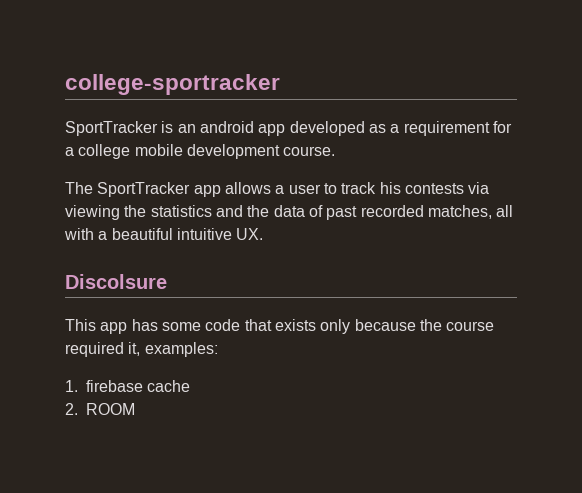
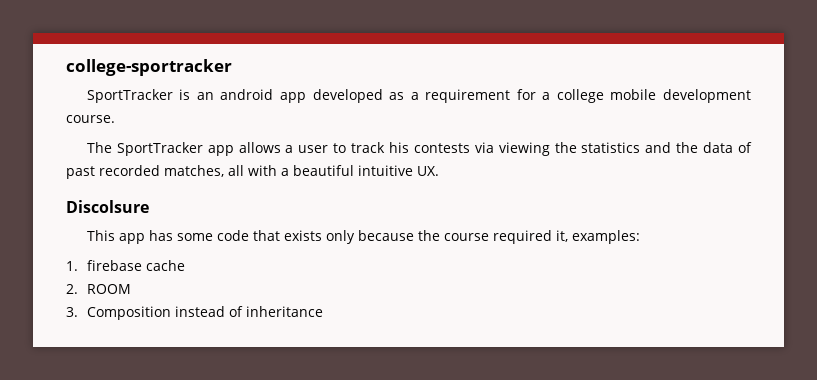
+ 3. Composition instead of inheritance

